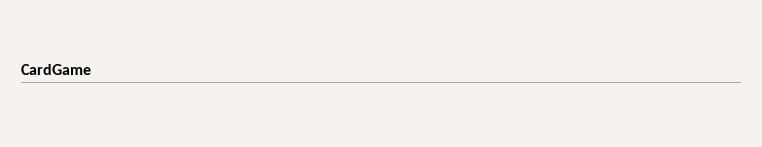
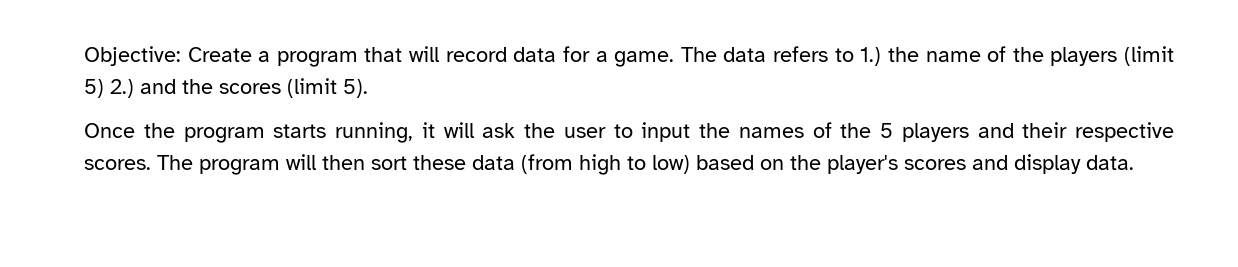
- CardGame
+ Objective: Create a program that will record data for a game. The data refers to 1.) the name of the players (limit 5) 2.) and the scores (limit 5).
+ Once the program starts running, it will ask the user to input the names of the 5 players and their respective scores. The program will then sort these data (from high to low) based on the player's scores and display data.

